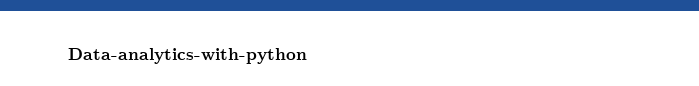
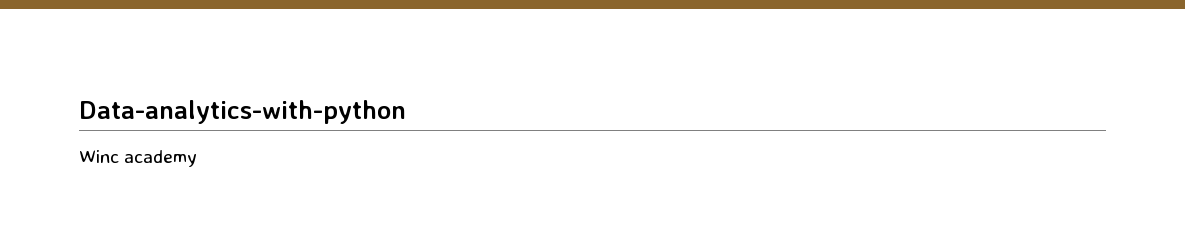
+ Winc academy

